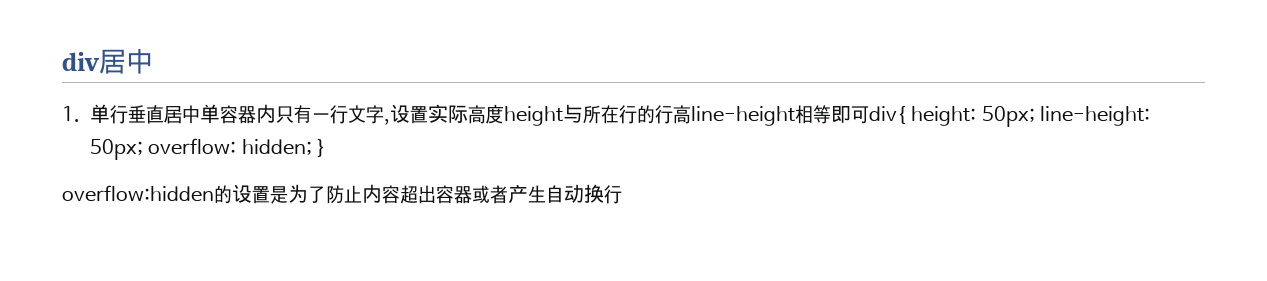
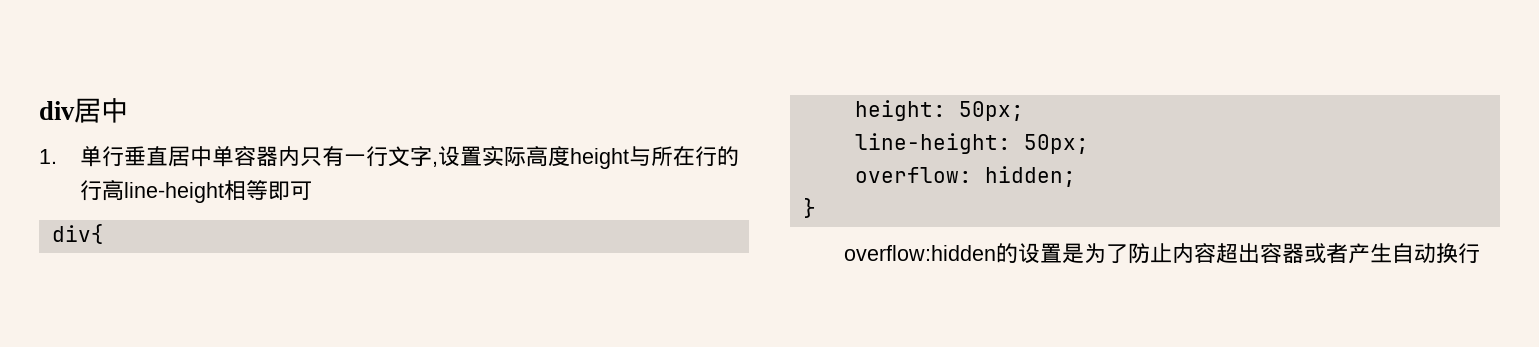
- 1.单行垂直居中单容器内只有一行文字,设置实际高度height与所在行的行高line-height相等即可div{ height: 50px; line-height: 50px; overflow: hidden; }
+ 1.单行垂直居中单容器内只有一行文字,设置实际高度height与所在行的行高line-height相等即可
+ div{
+ height: 50px;
+ line-height: 50px;
+ overflow: hidden;
+ }

